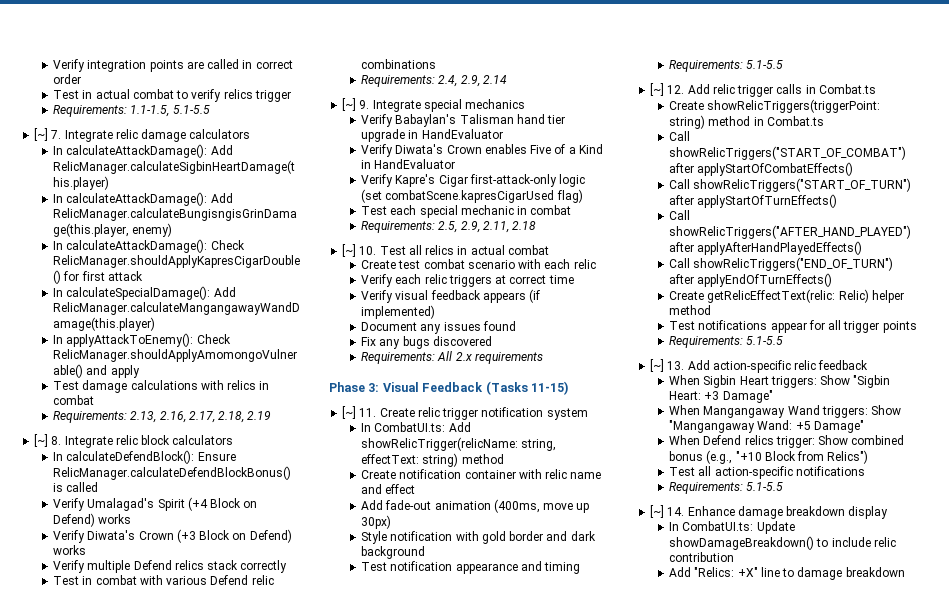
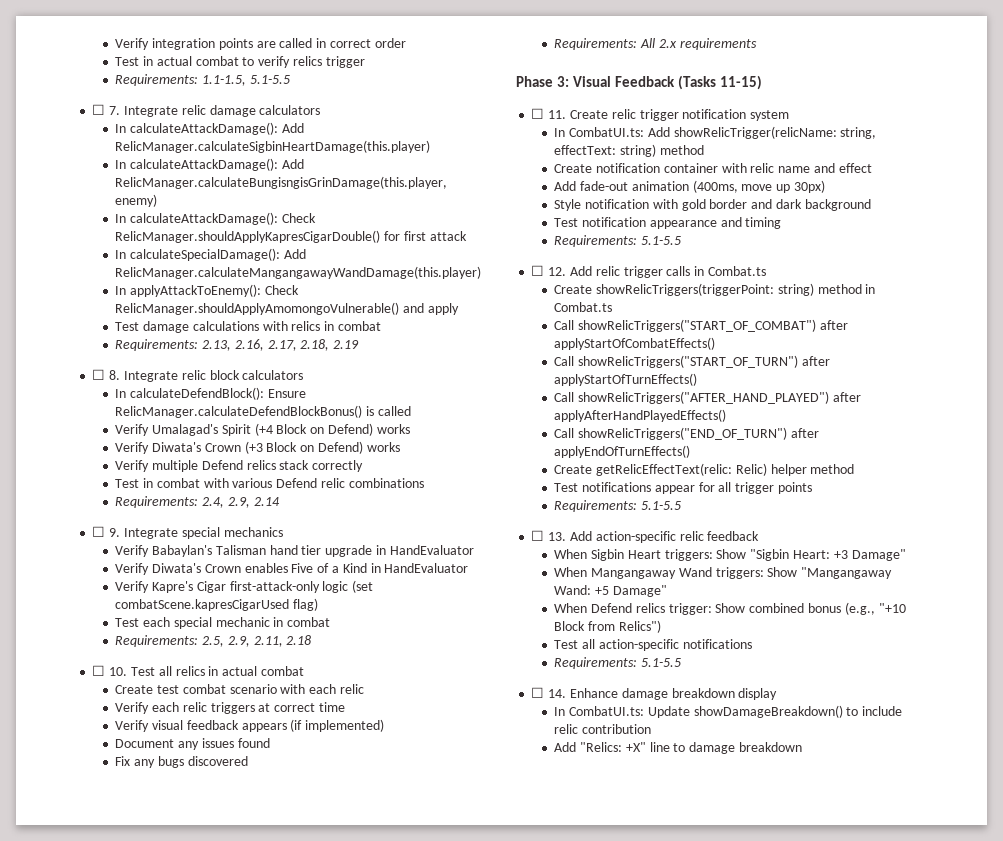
- [~] 7. Integrate relic damage calculators
+ ☐ 7. Integrate relic damage calculators
- [~] 8. Integrate relic block calculators
+ ☐ 8. Integrate relic block calculators
- [~] 9. Integrate special mechanics
+ ☐ 9. Integrate special mechanics
- [~] 10. Test all relics in actual combat
+ ☐ 10. Test all relics in actual combat
- [~] 11. Create relic trigger notification system
+ ☐ 11. Create relic trigger notification system
- [~] 12. Add relic trigger calls in Combat.ts
+ ☐ 12. Add relic trigger calls in Combat.ts
- [~] 13. Add action-specific relic feedback
+ ☐ 13. Add action-specific relic feedback
- [~] 14. Enhance damage breakdown display
+ ☐ 14. Enhance damage breakdown display

